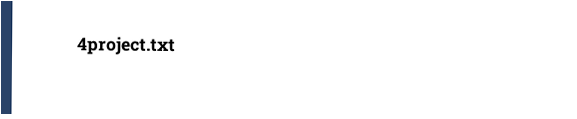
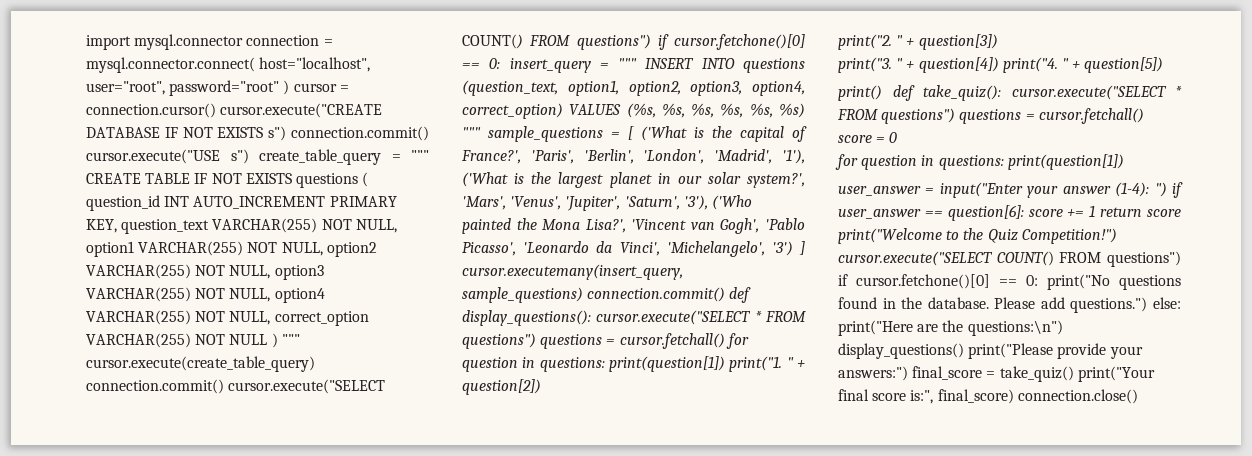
- 4project.txt
+ import mysql.connector connection = mysql.connector.connect( host="localhost", user="root", password="root" ) cursor = connection.cursor() cursor.execute("CREATE DATABASE IF NOT EXISTS s") connection.commit() cursor.execute("USE s") create_table_query = """ CREATE TABLE IF NOT EXISTS questions ( question_id INT AUTO_INCREMENT PRIMARY KEY, question_text VARCHAR(255) NOT NULL, option1 VARCHAR(255) NOT NULL, option2 VARCHAR(255) NOT NULL, option3 VARCHAR(255) NOT NULL, option4 VARCHAR(255) NOT NULL, correct_option VARCHAR(255) NOT NULL ) """ cursor.execute(create_table_query) connection.commit() cursor.execute("SELECT COUNT() FROM questions") if cursor.fetchone()[0] == 0: insert_query = """ INSERT INTO questions (question_text, option1, option2, option3, option4, correct_option) VALUES (%s, %s, %s, %s, %s, %s) """ sample_questions = [ ('What is the capital of France?', 'Paris', 'Berlin', 'London', 'Madrid', '1'), ('What is the largest planet in our solar system?', 'Mars', 'Venus', 'Jupiter', 'Saturn', '3'), ('Who painted the Mona Lisa?', 'Vincent van Gogh', 'Pablo Picasso', 'Leonardo da Vinci', 'Michelangelo', '3') ] cursor.executemany(insert_query, sample_questions) connection.commit() def display_questions(): cursor.execute("SELECT * FROM questions") questions = cursor.fetchall() for question in questions: print(question[1]) print("1. " + question[2])
+ print("2. " + question[3])
+ print("3. " + question[4]) print("4. " + question[5])
+ print() def take_quiz(): cursor.execute("SELECT * FROM questions") questions = cursor.fetchall() score = 0
+ for question in questions: print(question[1])
+ user_answer = input("Enter your answer (1-4): ") if user_answer == question[6]: score += 1 return score print("Welcome to the Quiz Competition!") cursor.execute("SELECT COUNT() FROM questions") if cursor.fetchone()[0] == 0: print("No questions found in the database. Please add questions.") else: print("Here are the questions:\n") display_questions() print("Please provide your answers:") final_score = take_quiz() print("Your final score is:", final_score) connection.close()

